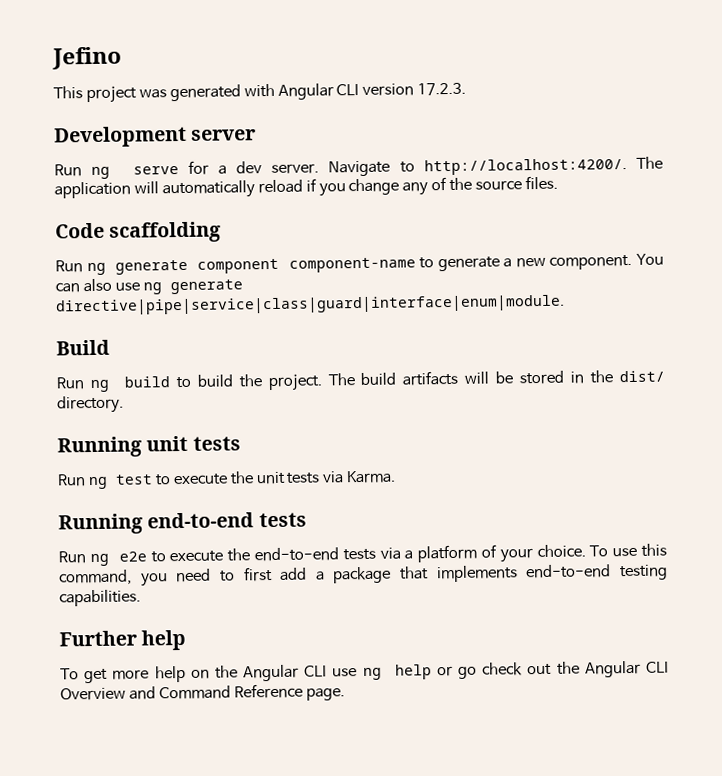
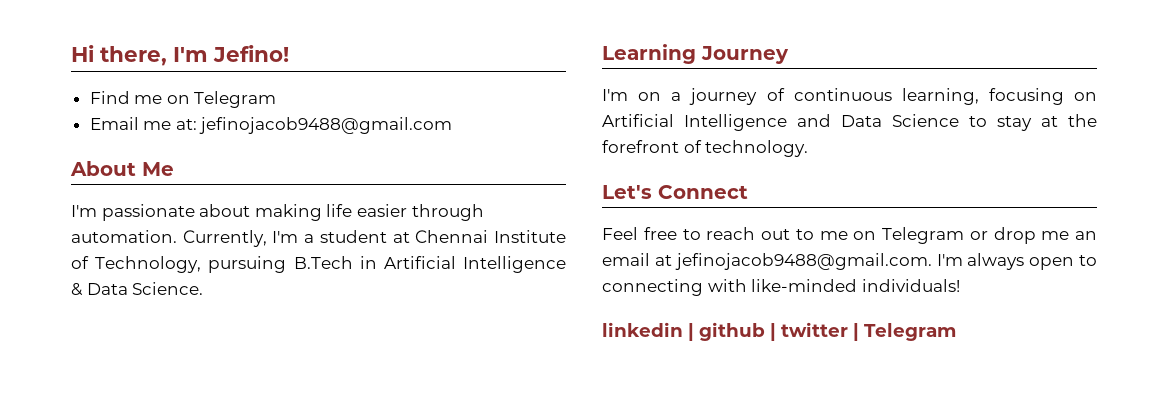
- Jefino
- This project was generated with Angular CLI version 17.2.3.
- Development server
- Run ng serve for a dev server. Navigate to http://localhost:4200/. The application will automatically reload if you change any of the source files.
- Code scaffolding
- Run ng generate component component-name to generate a new component. You can also use ng generate directive|pipe|service|class|guard|interface|enum|module.
- Build
- Run ng build to build the project. The build artifacts will be stored in the dist/ directory.
- Running unit tests
- Run ng test to execute the unit tests via Karma.
- Running end-to-end tests
- Run ng e2e to execute the end-to-end tests via a platform of your choice. To use this command, you need to first add a package that implements end-to-end testing capabilities.
- Further help
- To get more help on the Angular CLI use ng help or go check out the Angular CLI Overview and Command Reference page.
+ Hi there, I'm Jefino!
+ Find me on Telegram
+ Email me at: jefinojacob9488@gmail.com
+ About Me
+ I'm passionate about making life easier through automation. Currently, I'm a student at Chennai Institute of Technology, pursuing B.Tech in Artificial Intelligence & Data Science.
+ Learning Journey
+ I'm on a journey of continuous learning, focusing on Artificial Intelligence and Data Science to stay at the forefront of technology.
+ Let's Connect
+ Feel free to reach out to me on Telegram or drop me an email at jefinojacob9488@gmail.com. I'm always open to connecting with like-minded individuals!
+ linkedin | github | twitter | Telegram

